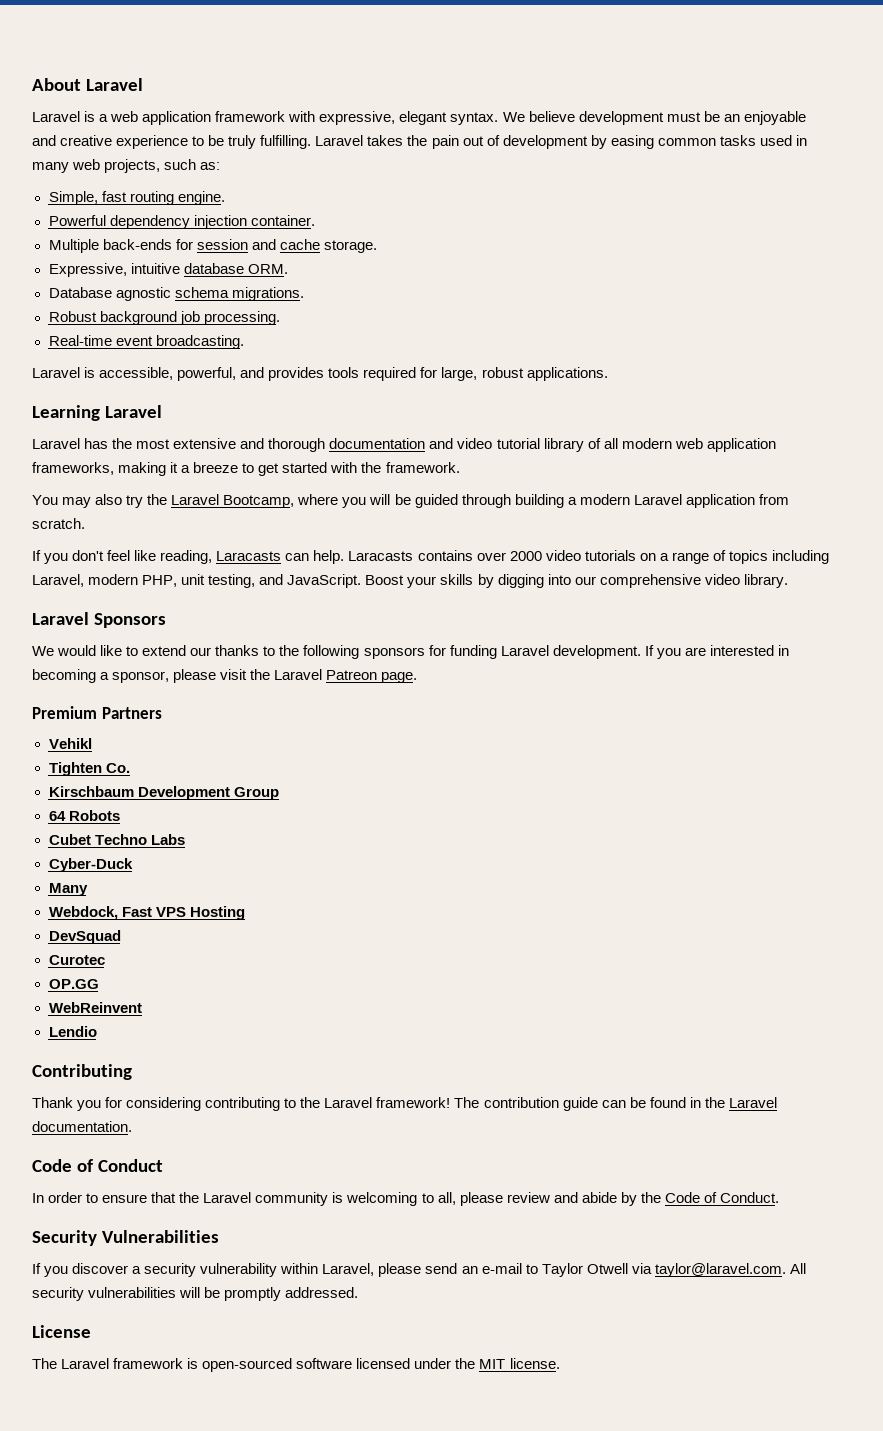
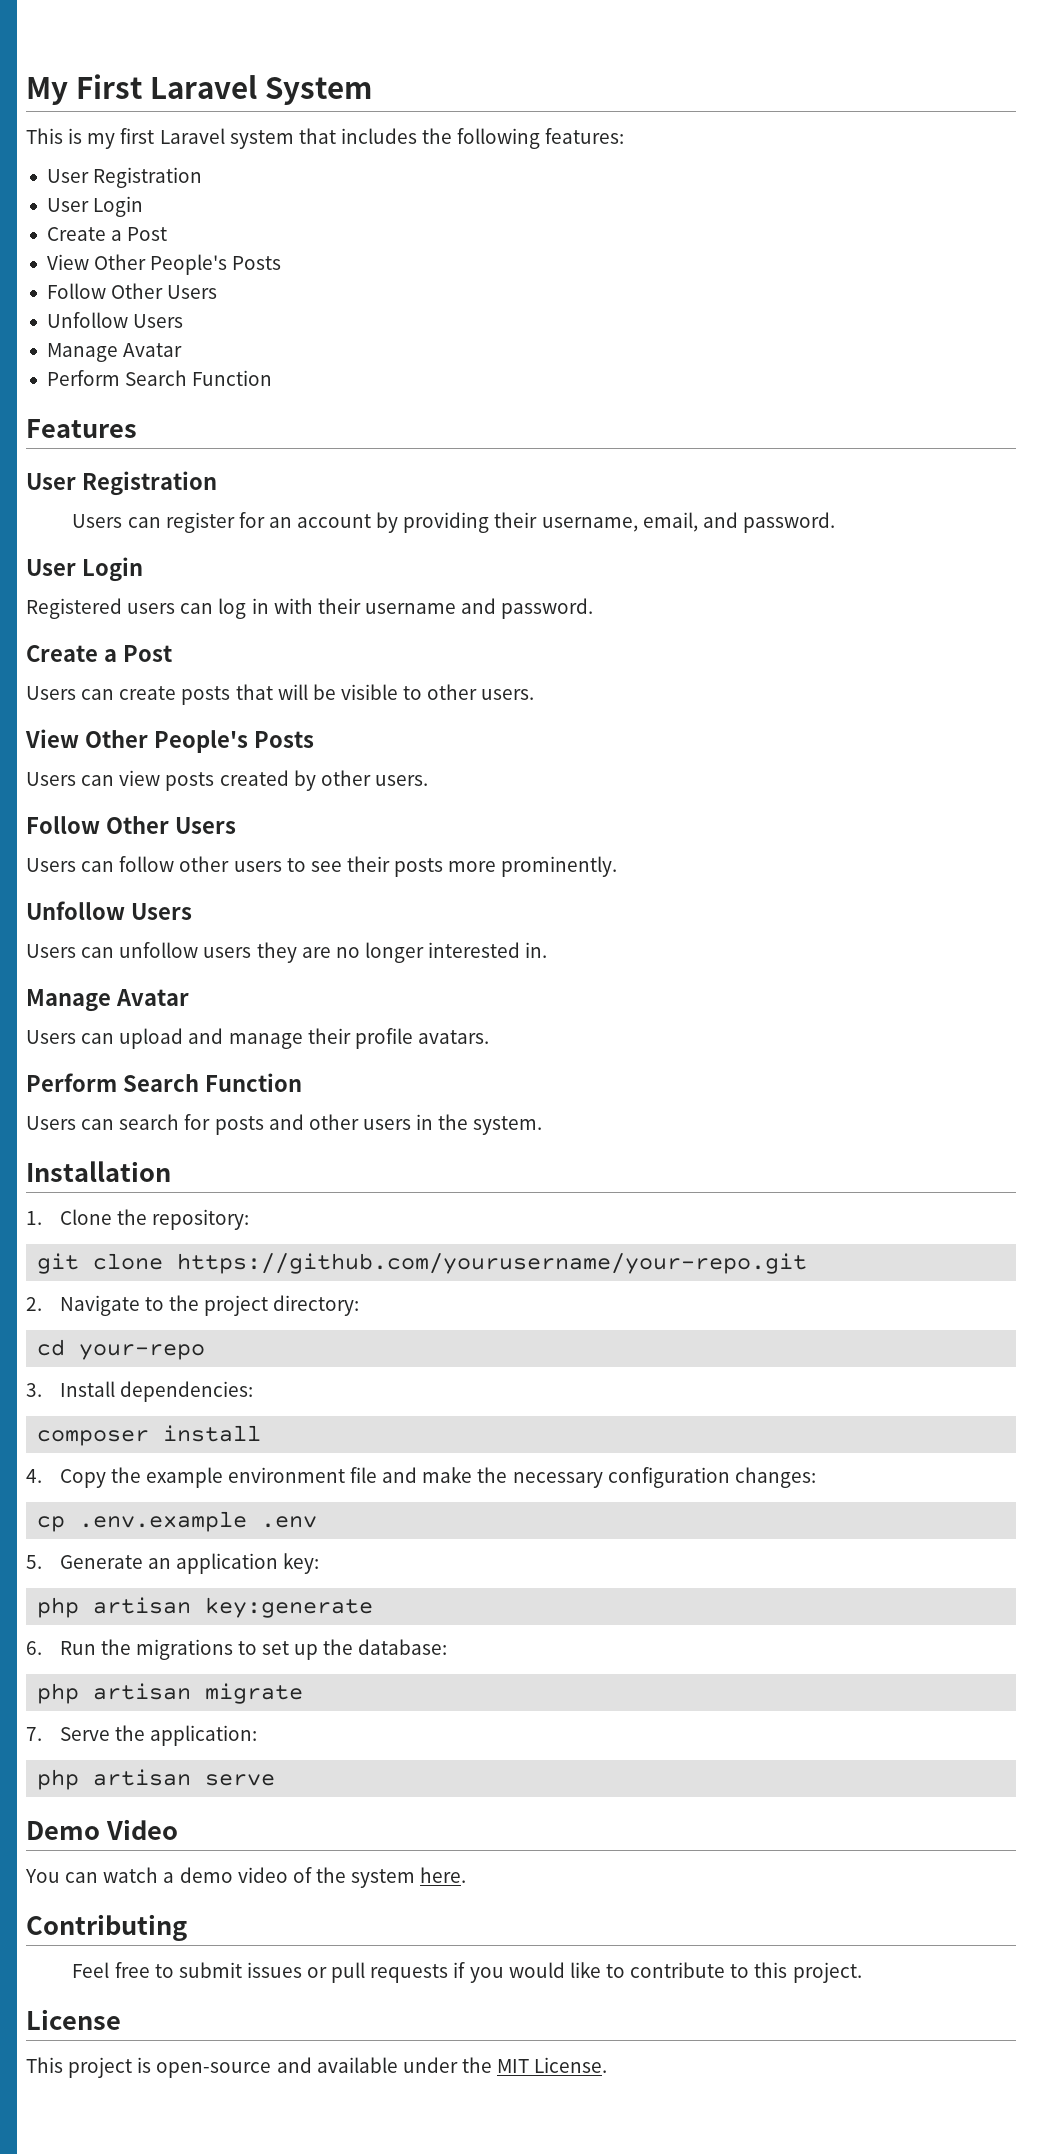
- About Laravel
- Laravel is a web application framework with expressive, elegant syntax. We believe development must be an enjoyable and creative experience to be truly fulfilling. Laravel takes the pain out of development by easing common tasks used in many web projects, such as:
- Simple, fast routing engine.
- Powerful dependency injection container.
- Multiple back-ends for session and cache storage.
- Expressive, intuitive database ORM.
- Database agnostic schema migrations.
- Robust background job processing.
- Real-time event broadcasting.
- Laravel is accessible, powerful, and provides tools required for large, robust applications.
- Learning Laravel
- Laravel has the most extensive and thorough documentation and video tutorial library of all modern web application frameworks, making it a breeze to get started with the framework.
- You may also try the Laravel Bootcamp, where you will be guided through building a modern Laravel application from scratch.
- If you don't feel like reading, Laracasts can help. Laracasts contains over 2000 video tutorials on a range of topics including Laravel, modern PHP, unit testing, and JavaScript. Boost your skills by digging into our comprehensive video library.
- Laravel Sponsors
- We would like to extend our thanks to the following sponsors for funding Laravel development. If you are interested in becoming a sponsor, please visit the Laravel Patreon page.
- Premium Partners
- Vehikl
- Tighten Co.
- Kirschbaum Development Group
- 64 Robots
- Cubet Techno Labs
- Cyber-Duck
- Many
- Webdock, Fast VPS Hosting
- DevSquad
- Curotec
- OP.GG
- WebReinvent
- Lendio
+ My First Laravel System
+ This is my first Laravel system that includes the following features:
+ User Registration
+ User Login
+ Create a Post
+ View Other People's Posts
+ Follow Other Users
+ Unfollow Users
+ Manage Avatar
+ Perform Search Function
+ Features
+ User Registration
+ Users can register for an account by providing their username, email, and password.
+ User Login
+ Registered users can log in with their username and password.
+ Create a Post
+ Users can create posts that will be visible to other users.
+ View Other People's Posts
+ Users can view posts created by other users.
+ Follow Other Users
+ Users can follow other users to see their posts more prominently.
+ Unfollow Users
+ Users can unfollow users they are no longer interested in.
+ Manage Avatar
+ Users can upload and manage their profile avatars.
+ Perform Search Function
+ Users can search for posts and other users in the system.
+ Installation
+ 1. Clone the repository:
+ git clone https://github.com/yourusername/your-repo.git
+ 2. Navigate to the project directory:
+ cd your-repo
+ 3. Install dependencies:
+ composer install
+ 4. Copy the example environment file and make the necessary configuration changes:
+ cp .env.example .env
+ 5. Generate an application key:
+ php artisan key:generate
+ 6. Run the migrations to set up the database:
+ php artisan migrate
+ 7. Serve the application:
+ php artisan serve
+ Demo Video
+ You can watch a demo video of the system here.
  Contributing
- Thank you for considering contributing to the Laravel framework! The contribution guide can be found in the Laravel documentation.
- Code of Conduct
- In order to ensure that the Laravel community is welcoming to all, please review and abide by the Code of Conduct.
- Security Vulnerabilities
- If you discover a security vulnerability within Laravel, please send an e-mail to Taylor Otwell via taylor@laravel.com. All security vulnerabilities will be promptly addressed.
+ Feel free to submit issues or pull requests if you would like to contribute to this project.
  License
- The Laravel framework is open-sourced software licensed under the MIT license.
+ This project is open-source and available under the MIT License.

